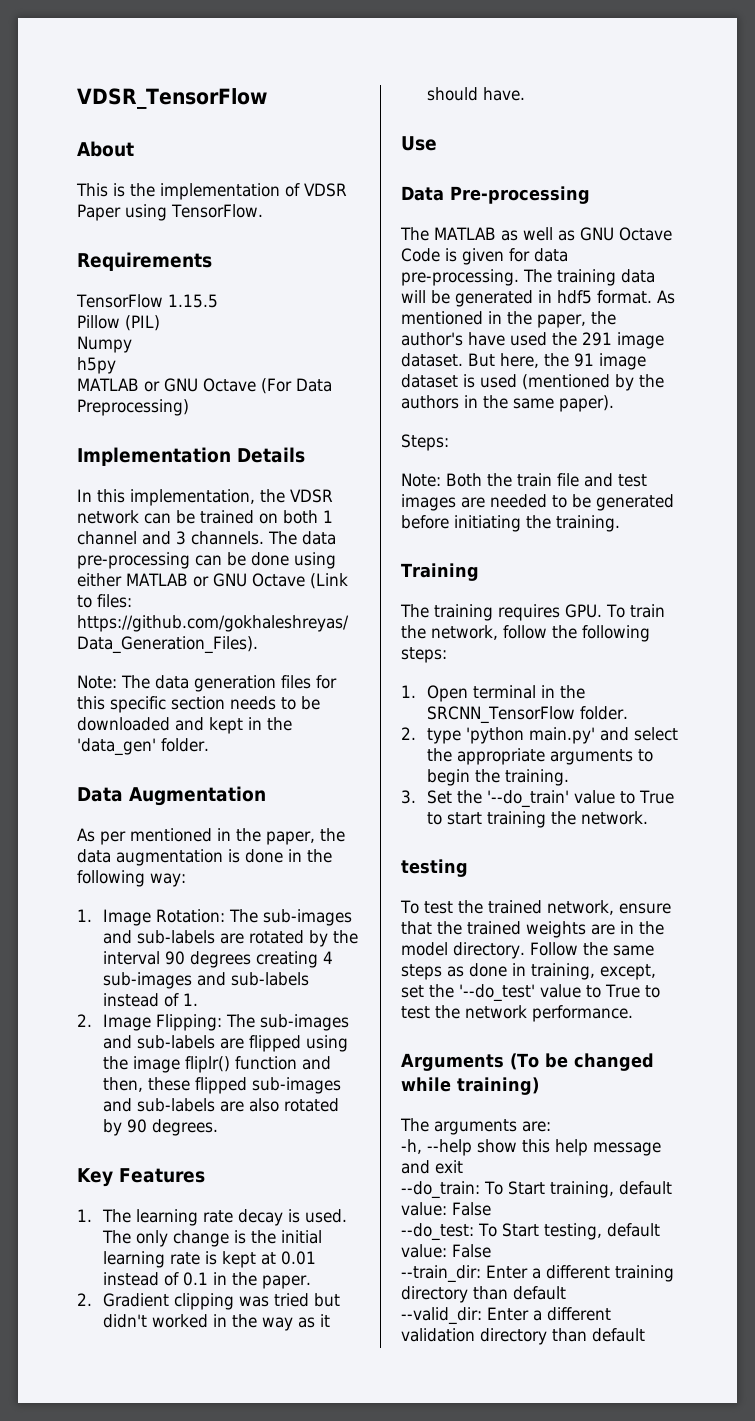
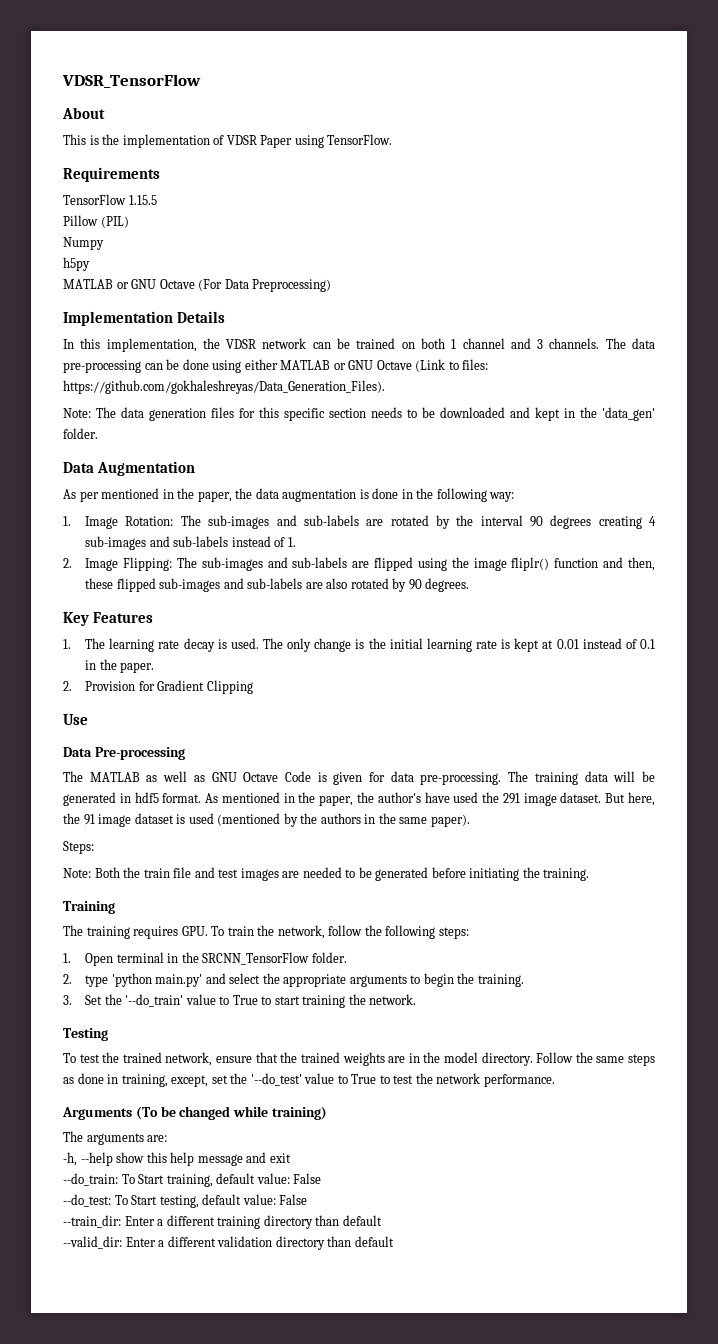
- 2. Gradient clipping was tried but didn't worked in the way as it should have.
+ 2. Provision for Gradient Clipping
- testing
+ Testing

